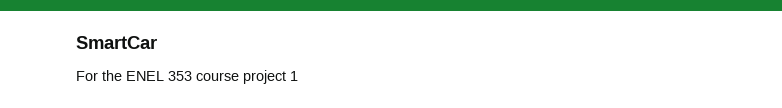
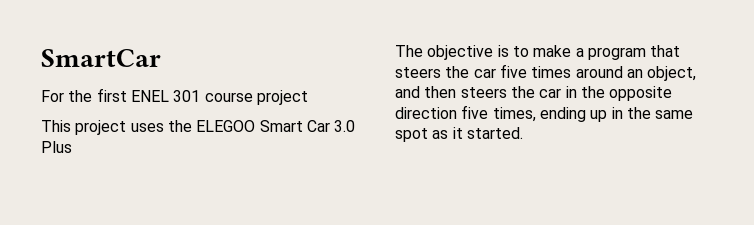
- For the ENEL 353 course project 1
+ For the first ENEL 301 course project
+ This project uses the ELEGOO Smart Car 3.0 Plus
+ The objective is to make a program that steers the car five times around an object, and then steers the car in the opposite direction five times, ending up in the same spot as it started.

